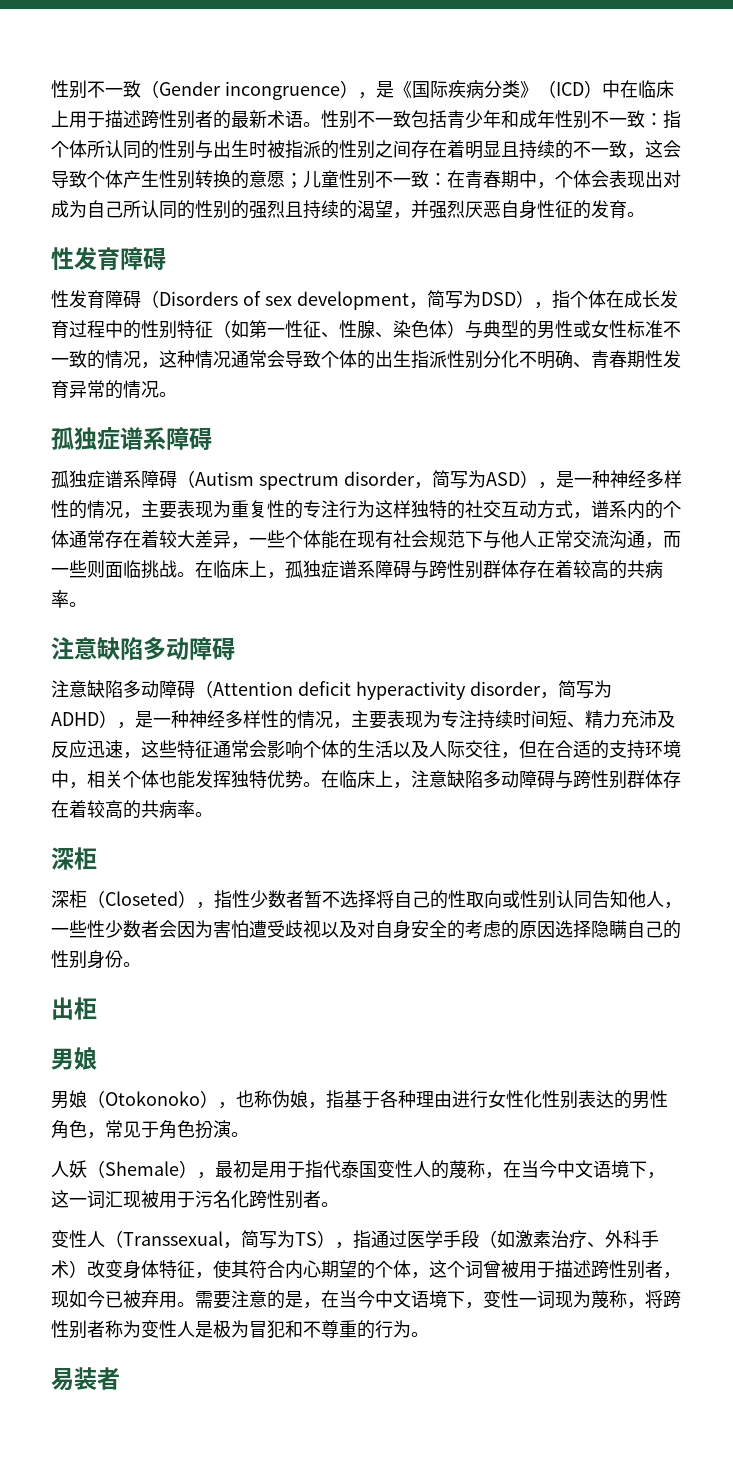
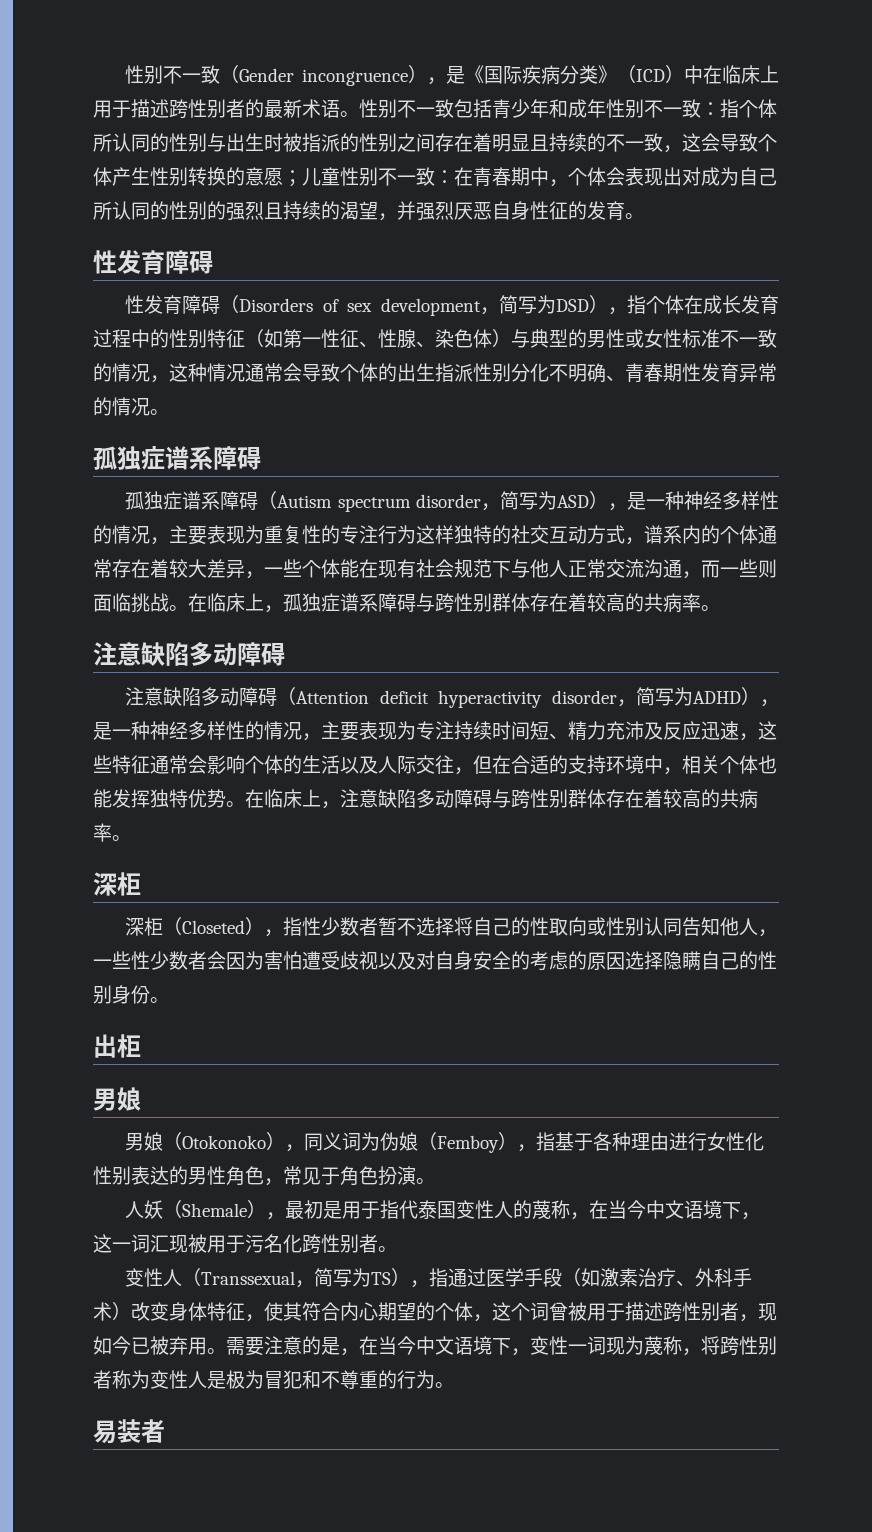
- 男娘（Otokonoko），也称伪娘，指基于各种理由进行女性化性别表达的男性角色，常见于角色扮演。
+ 男娘（Otokonoko），同义词为伪娘（Femboy），指基于各种理由进行女性化性别表达的男性角色，常见于角色扮演。

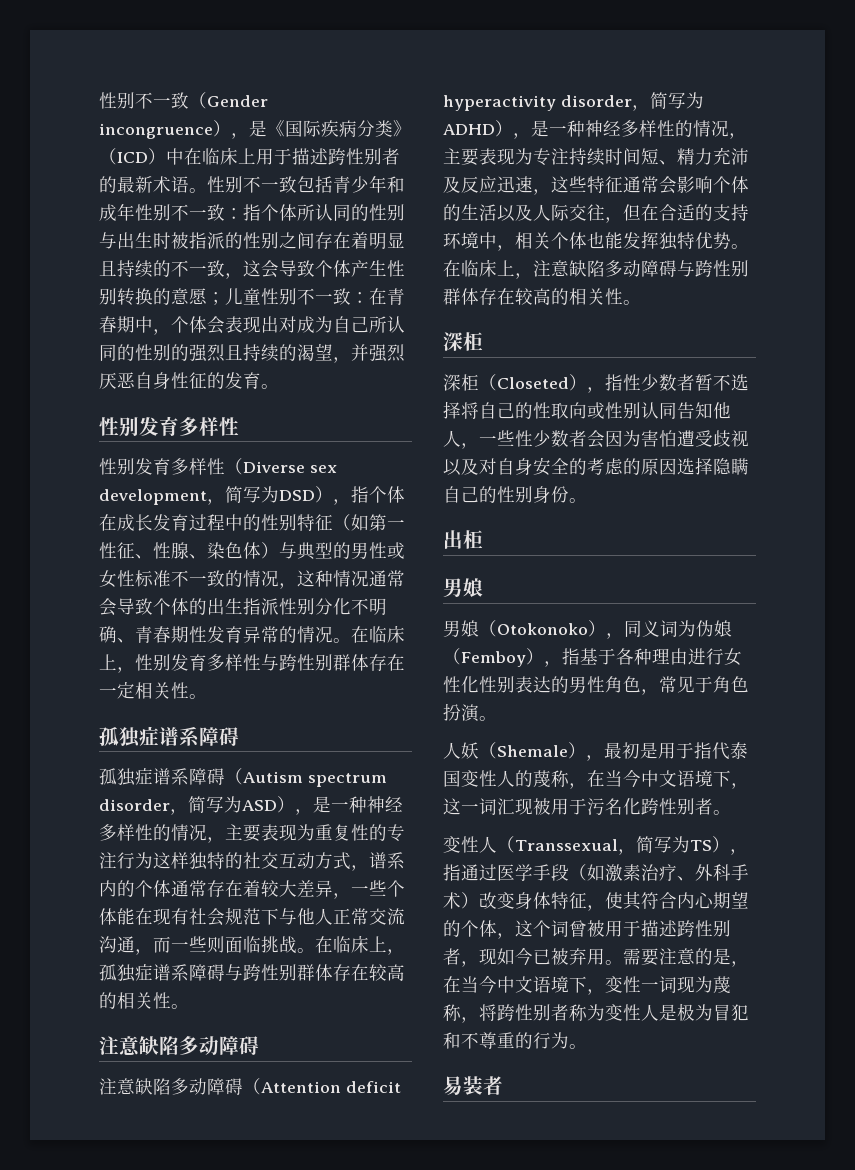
  在青春期中，个体会表现出对成为自己所认同的性别的强烈且持续的渴望，并强烈厌恶自身性征的发育。
- 性发育障碍
- 性发育障碍（Disorders of sex development，简写为DSD），指个体在成长发育过程中的性别特征（如第一性征、性腺、染色体）与典型的男性或女性标准不一致的情况，这种情况通常会导致个体的出生指派性别分化不明确、青春期性发育异常的情况。
+ 性别发育多样性
+ 性别发育多样性（Diverse sex development，简写为DSD），指个体在成长发育过程中的性别特征（如第一性征、性腺、染色体）与典型的男性或女性标准不一致的情况，这种情况通常会导致个体的出生指派性别分化不明确、青春期性发育异常的情况。在临床上，性别发育多样性与跨性别群体存在一定相关性。
- 在临床上，孤独症谱系障碍与跨性别群体存在着较高的共病率。
+ 在临床上，孤独症谱系障碍与跨性别群体存在较高的相关性。
- 在临床上，注意缺陷多动障碍与跨性别群体存在着较高的共病率。
+ 在临床上，注意缺陷多动障碍与跨性别群体存在较高的相关性。

